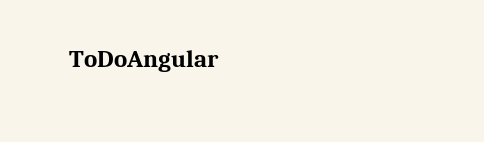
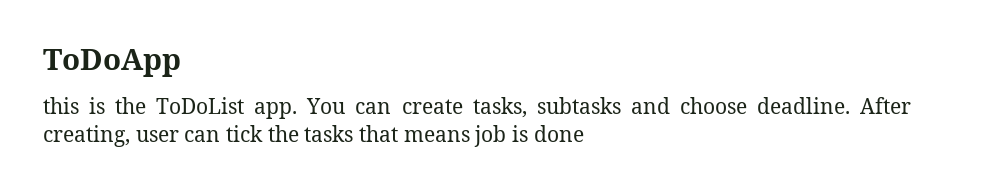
- ToDoAngular
+ ToDoApp
+ this is the ToDoList app. You can create tasks, subtasks and choose deadline. After creating, user can tick the tasks that means job is done

